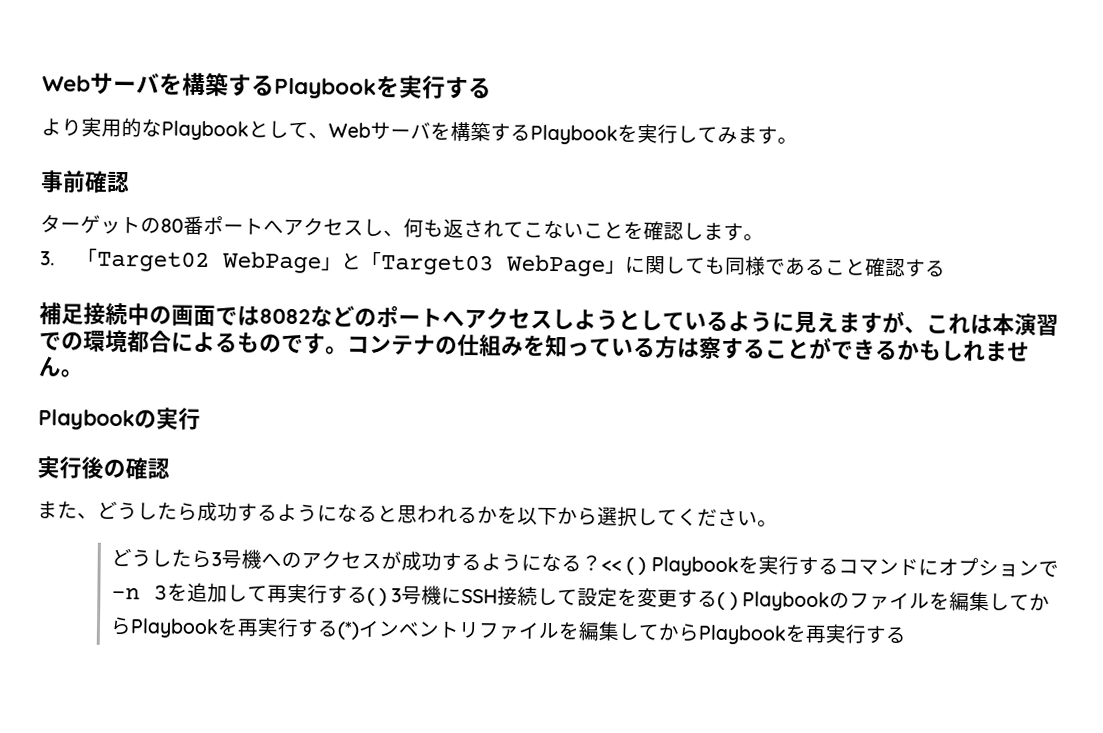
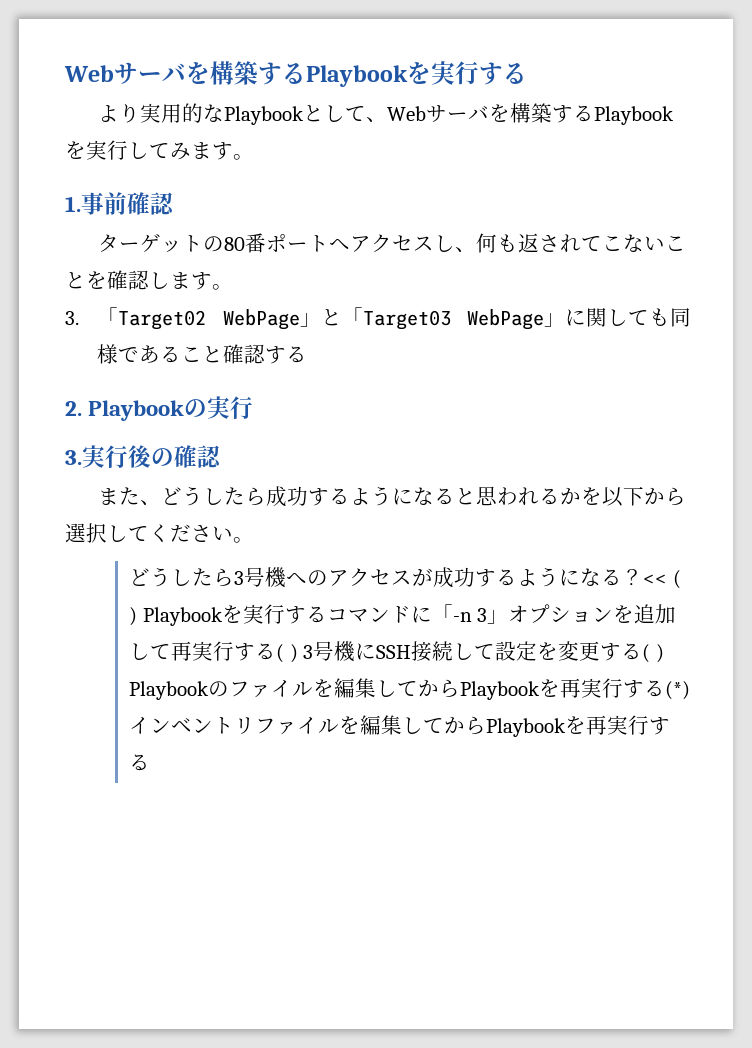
- 事前確認
+ 1.事前確認
- 補足接続中の画面では8082などのポートへアクセスしようとしているように見えますが、これは本演習での環境都合によるものです。コンテナの仕組みを知っている方は察することができるかもしれません。
- Playbookの実行
+ 2. Playbookの実行
- 実行後の確認
+ 3.実行後の確認
- << ( ) Playbookを実行するコマンドにオプションで-n 3を追加して再実行する( ) 3号機にSSH接続して設定を変更する( ) Playbookのファイルを編集してからPlaybookを再実行する(*)インベントリファイルを編集してからPlaybookを再実行する
+ << ( ) Playbookを実行するコマンドに「-n 3」オプションを追加して再実行する( ) 3号機にSSH接続して設定を変更する( ) Playbookのファイルを編集してからPlaybookを再実行する(*)インベントリファイルを編集してからPlaybookを再実行する

